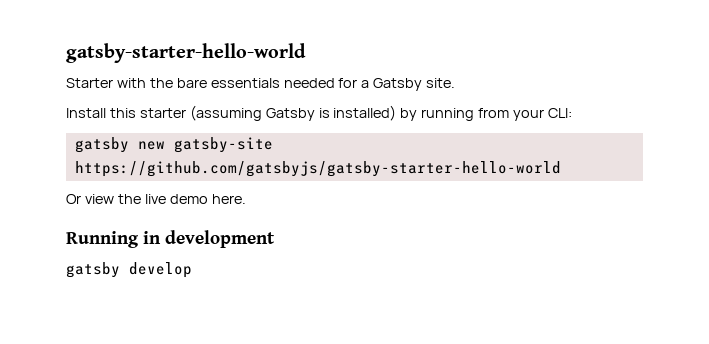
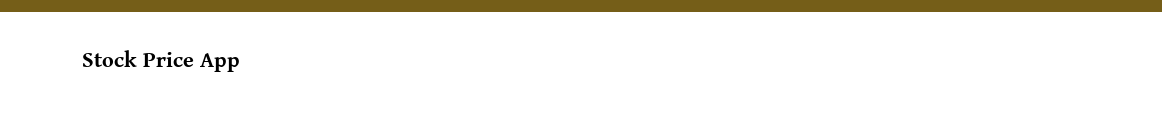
- gatsby-starter-hello-world
- Starter with the bare essentials needed for a Gatsby site.
- Install this starter (assuming Gatsby is installed) by running from your CLI:
- gatsby new gatsby-site https://github.com/gatsbyjs/gatsby-starter-hello-world
- Or view the live demo here.
- Running in development
- gatsby develop
+ Stock Price App

